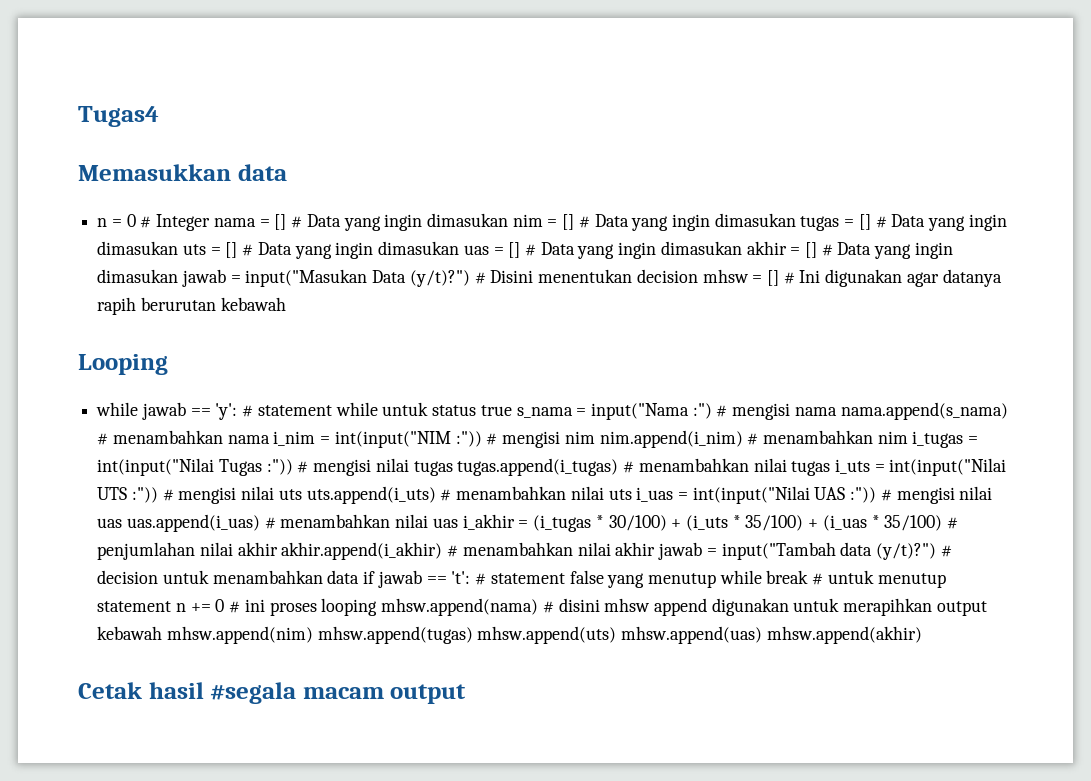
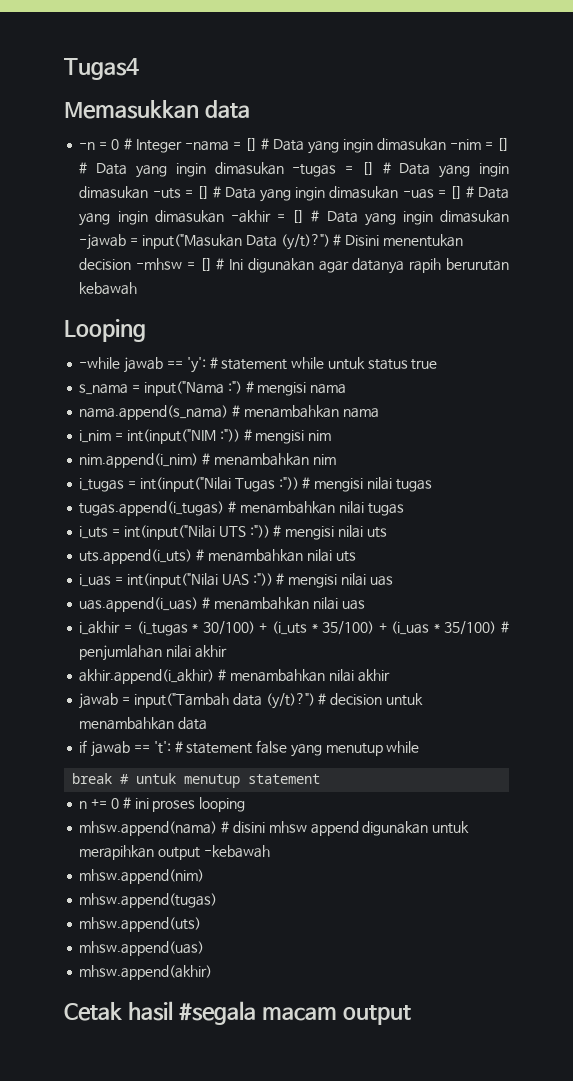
- n = 0 # Integer nama = [] # Data yang ingin dimasukan nim = [] # Data yang ingin dimasukan tugas = [] # Data yang ingin dimasukan uts = [] # Data yang ingin dimasukan uas = [] # Data yang ingin dimasukan akhir = [] # Data yang ingin dimasukan jawab = input("Masukan Data (y/t)?")
+ -n = 0 # Integer -nama = [] # Data yang ingin dimasukan -nim = [] # Data yang ingin dimasukan -tugas = [] # Data yang ingin dimasukan -uts = [] # Data yang ingin dimasukan -uas = [] # Data yang ingin dimasukan -akhir = [] # Data yang ingin dimasukan -jawab = input("Masukan Data (y/t)?")
- # Disini menentukan decision mhsw = [] # Ini digunakan agar datanya rapih berurutan kebawah
+ # Disini menentukan decision -mhsw = [] # Ini digunakan agar datanya rapih berurutan kebawah
- while jawab == 'y':
+ -while jawab == 'y':
- # statement while untuk status true s_nama = input("Nama :")
+ # statement while untuk status true
+ s_nama = input("Nama :")
- # mengisi nama nama.append(s_nama) # menambahkan nama i_nim = int(input("NIM :"))
+ # mengisi nama
+ nama.append(s_nama) # menambahkan nama
+ i_nim = int(input("NIM :"))
- # mengisi nim nim.append(i_nim) # menambahkan nim i_tugas = int(input("Nilai Tugas :"))
+ # mengisi nim
+ nim.append(i_nim) # menambahkan nim
+ i_tugas = int(input("Nilai Tugas :"))
- # mengisi nilai tugas tugas.append(i_tugas) # menambahkan nilai tugas i_uts = int(input("Nilai UTS :"))
+ # mengisi nilai tugas
+ tugas.append(i_tugas) # menambahkan nilai tugas
+ i_uts = int(input("Nilai UTS :"))
- # mengisi nilai uts uts.append(i_uts) # menambahkan nilai uts i_uas = int(input("Nilai UAS :"))
+ # mengisi nilai uts
+ uts.append(i_uts) # menambahkan nilai uts
+ i_uas = int(input("Nilai UAS :"))
- # mengisi nilai uas uas.append(i_uas) # menambahkan nilai uas i_akhir = (i_tugas * 30/100) + (i_uts * 35/100) + (i_uas * 35/100) # penjumlahan nilai akhir akhir.append(i_akhir) # menambahkan nilai akhir jawab = input("Tambah data (y/t)?")
+ # mengisi nilai uas
+ uas.append(i_uas) # menambahkan nilai uas
+ i_akhir = (i_tugas * 30/100) + (i_uts * 35/100) + (i_uas * 35/100) # penjumlahan nilai akhir
+ akhir.append(i_akhir) # menambahkan nilai akhir
+ jawab = input("Tambah data (y/t)?")
- # decision untuk menambahkan data if jawab == 't': # statement false yang menutup while break # untuk menutup statement n += 0 # ini proses looping mhsw.append(nama) # disini mhsw append digunakan untuk merapihkan output kebawah mhsw.append(nim) mhsw.append(tugas) mhsw.append(uts) mhsw.append(uas) mhsw.append(akhir)
+ # decision untuk menambahkan data
+ if jawab == 't': # statement false yang menutup while
+ break # untuk menutup statement
+ n += 0 # ini proses looping
+ mhsw.append(nama) # disini mhsw append digunakan untuk merapihkan output -kebawah
+ mhsw.append(nim)
+ mhsw.append(tugas)
+ mhsw.append(uts)
+ mhsw.append(uas)
+ mhsw.append(akhir)

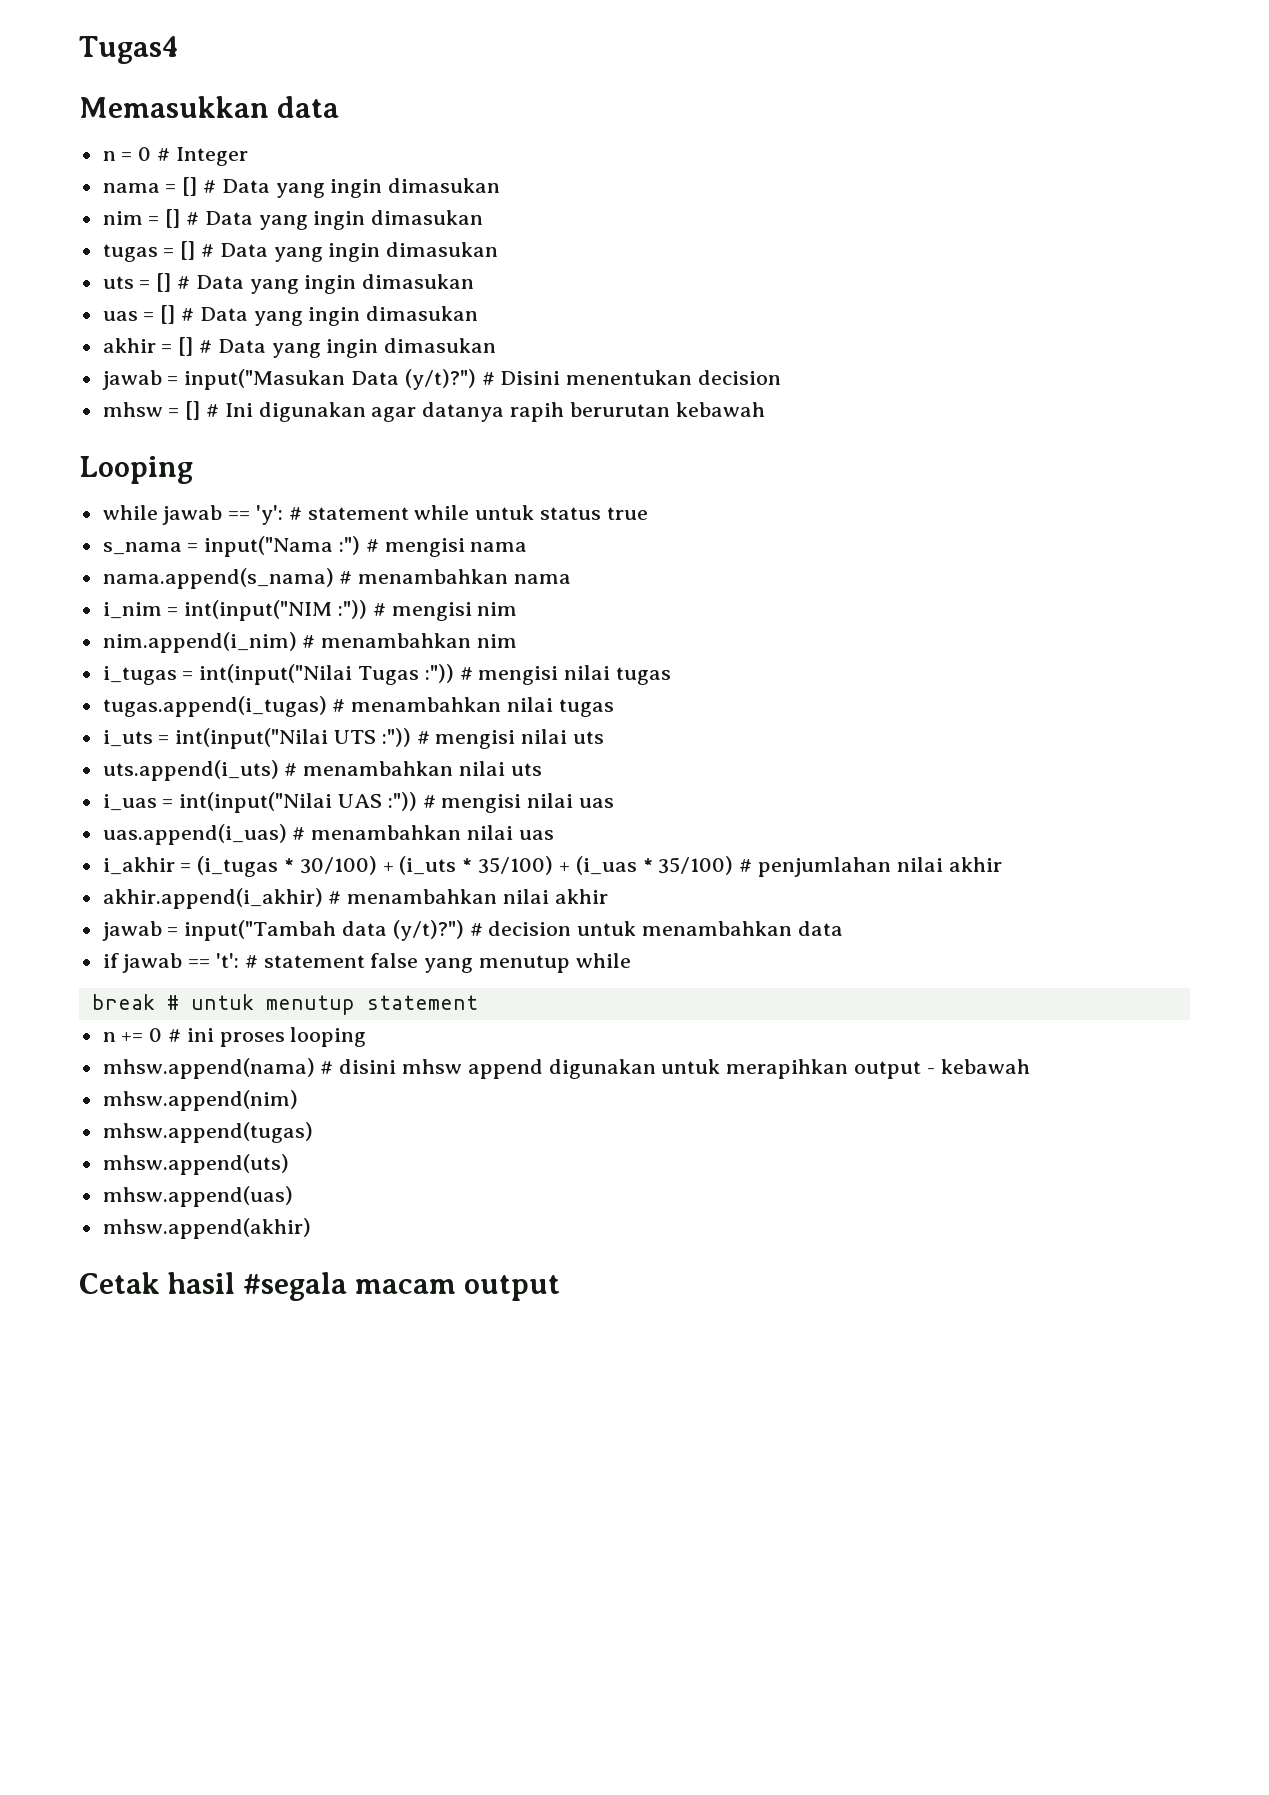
- -n = 0 # Integer -nama = [] # Data yang ingin dimasukan -nim = [] # Data yang ingin dimasukan -tugas = [] # Data yang ingin dimasukan -uts = [] # Data yang ingin dimasukan -uas = [] # Data yang ingin dimasukan -akhir = [] # Data yang ingin dimasukan -jawab = input("Masukan Data (y/t)?")
+ n = 0 # Integer
+ nama = [] # Data yang ingin dimasukan
+ nim = [] # Data yang ingin dimasukan
+ tugas = [] # Data yang ingin dimasukan
+ uts = [] # Data yang ingin dimasukan
+ uas = [] # Data yang ingin dimasukan
+ akhir = [] # Data yang ingin dimasukan
+ jawab = input("Masukan Data (y/t)?")
- # Disini menentukan decision -mhsw = [] # Ini digunakan agar datanya rapih berurutan kebawah
+ # Disini menentukan decision
+ mhsw = [] # Ini digunakan agar datanya rapih berurutan kebawah
- -while jawab == 'y': # statement while untuk status true
+ while jawab == 'y': # statement while untuk status true
- mhsw.append(nama) # disini mhsw append digunakan untuk merapihkan output -kebawah
+ mhsw.append(nama) # disini mhsw append digunakan untuk merapihkan output - kebawah

